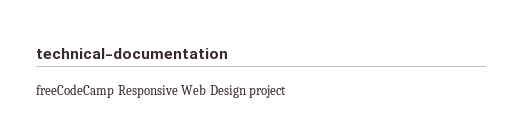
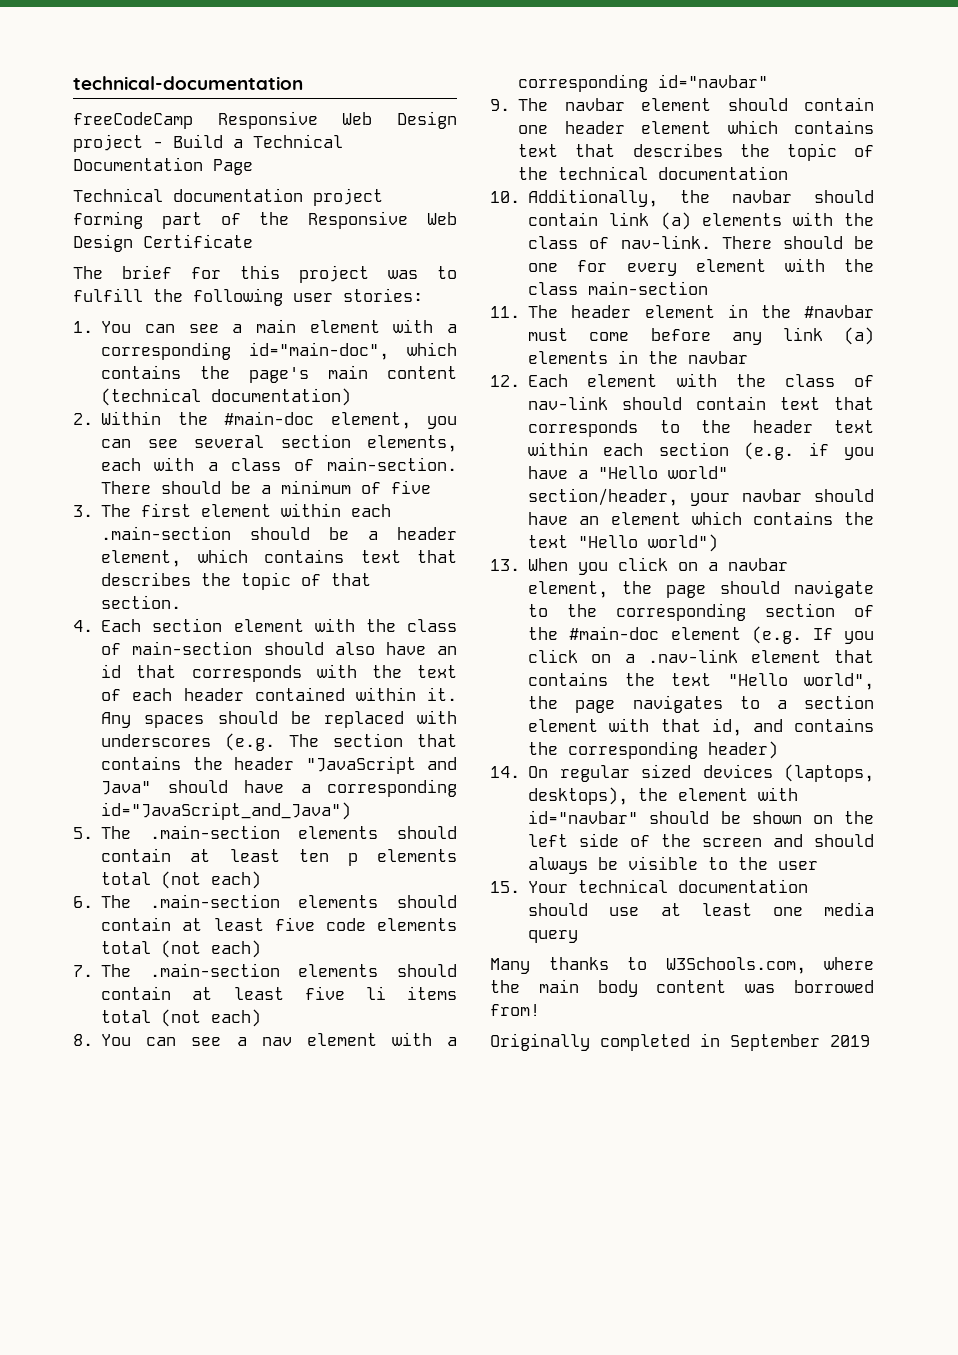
- freeCodeCamp Responsive Web Design project
+ freeCodeCamp Responsive Web Design project - Build a Technical Documentation Page
+ Technical documentation project forming part of the Responsive Web Design Certificate
+ The brief for this project was to fulfill the following user stories:
+ 1. You can see a main element with a corresponding id="main-doc", which contains the page's main content (technical documentation)
+ 2. Within the #main-doc element, you can see several section elements, each with a class of main-section. There should be a minimum of five
+ 3. The first element within each .main-section should be a header element, which contains text that describes the topic of that section.
+ 4. Each section element with the class of main-section should also have an id that corresponds with the text of each header contained within it. Any spaces should be replaced with underscores (e.g. The section that contains the header "JavaScript and Java" should have a corresponding id="JavaScript_and_Java")
+ 5. The .main-section elements should contain at least ten p elements total (not each)
+ 6. The .main-section elements should contain at least five code elements total (not each)
+ 7. The .main-section elements should contain at least five li items total (not each)
+ 8. You can see a nav element with a corresponding id="navbar"
+ 9. The navbar element should contain one header element which contains text that describes the topic of the technical documentation
+ 10. Additionally, the navbar should contain link (a) elements with the class of nav-link. There should be one for every element with the class main-section
+ 11. The header element in the #navbar must come before any link (a) elements in the navbar
+ 12. Each element with the class of nav-link should contain text that corresponds to the header text within each section (e.g. if you have a "Hello world" section/header, your navbar should have an element which contains the text "Hello world")
+ 13. When you click on a navbar element, the page should navigate to the corresponding section of the #main-doc element (e.g. If you click on a .nav-link element that contains the text "Hello world", the page navigates to a section element with that id, and contains the corresponding header)
+ 14. On regular sized devices (laptops, desktops), the element with id="navbar" should be shown on the left side of the screen and should always be visible to the user
+ 15. Your technical documentation should use at least one media query
+ Many thanks to W3Schools.com, where the main body content was borrowed from!
+ Originally completed in September 2019

